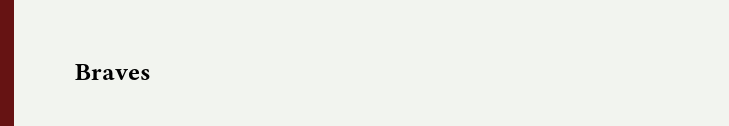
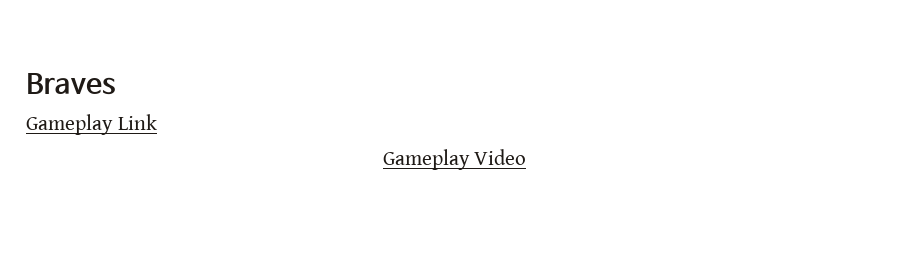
+ Gameplay Link
+ Gameplay Video

